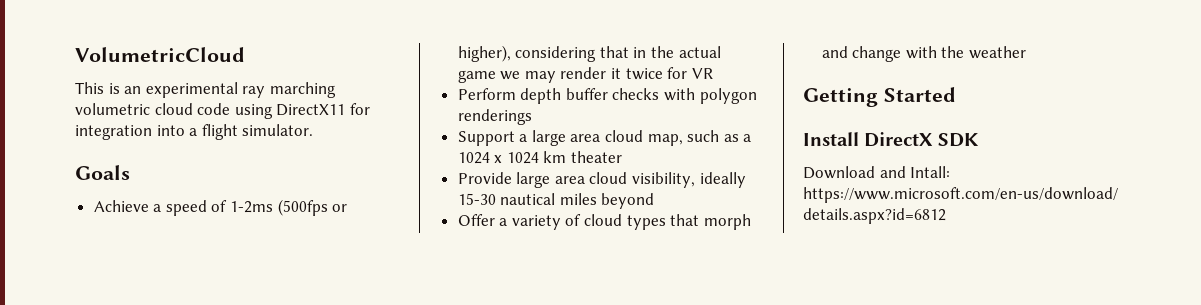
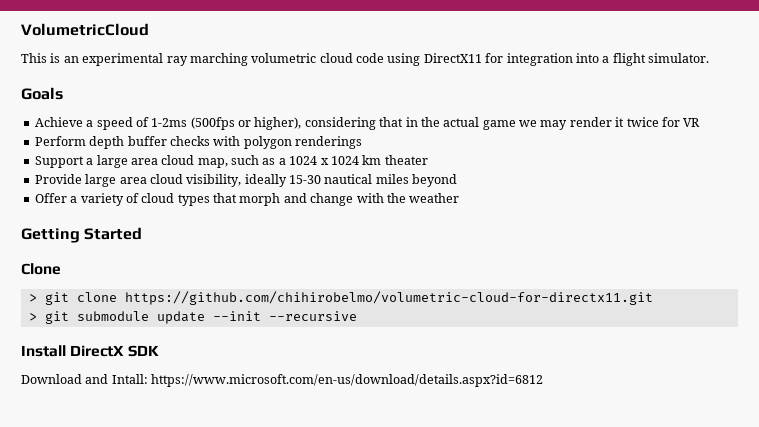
+ Clone
+ > git clone https://github.com/chihirobelmo/volumetric-cloud-for-directx11.git
+ > git submodule update --init --recursive

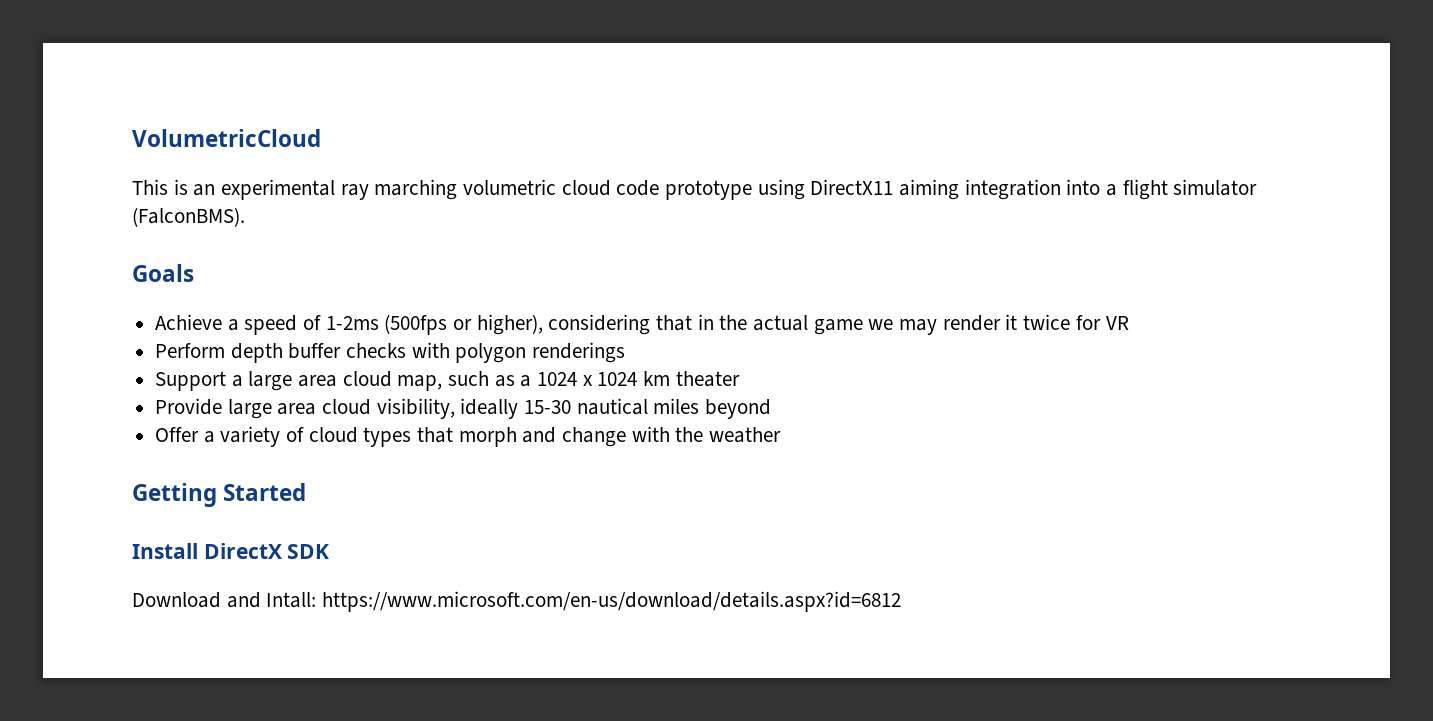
- This is an experimental ray marching volumetric cloud code using DirectX11 for integration into a flight simulator.
+ This is an experimental ray marching volumetric cloud code prototype using DirectX11 aiming integration into a flight simulator (FalconBMS).
- Clone
- > git clone https://github.com/chihirobelmo/volumetric-cloud-for-directx11.git
- > git submodule update --init --recursive

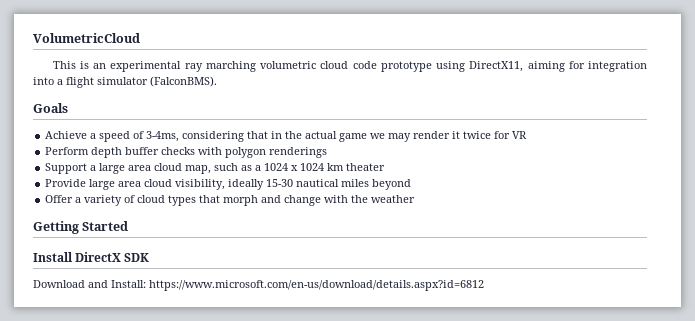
- This is an experimental ray marching volumetric cloud code prototype using DirectX11 aiming integration into a flight simulator (FalconBMS).
+ This is an experimental ray marching volumetric cloud code prototype using DirectX11, aiming for integration into a flight simulator (FalconBMS).
- Achieve a speed of 1-2ms (500fps or higher), considering that in the actual game we may render it twice for VR
+ Achieve a speed of 3-4ms, considering that in the actual game we may render it twice for VR
- Download and Intall: https://www.microsoft.com/en-us/download/details.aspx?id=6812
+ Download and Install: https://www.microsoft.com/en-us/download/details.aspx?id=6812

